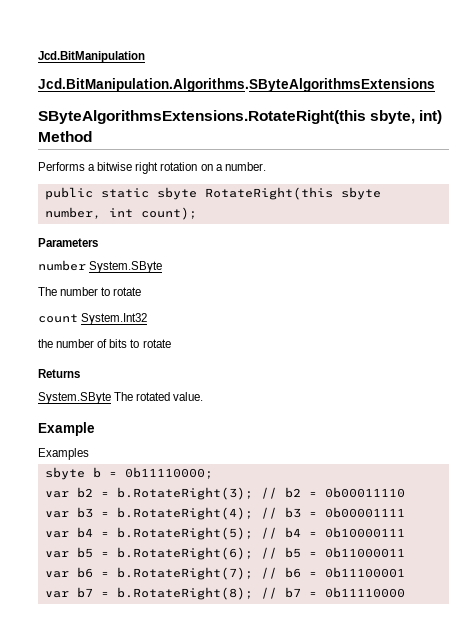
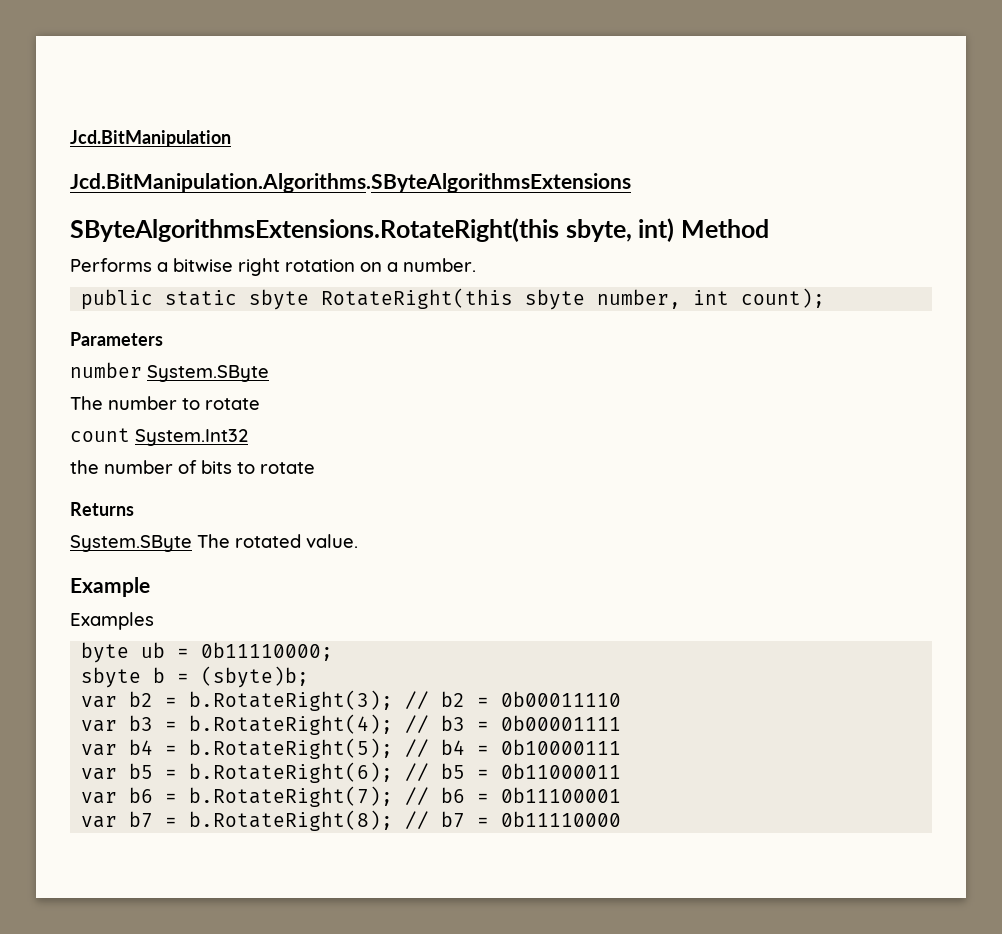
+ byte ub = 0b11110000;
- sbyte b = 0b11110000;
+ sbyte b = (sbyte)b;

